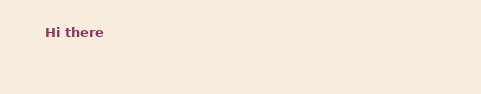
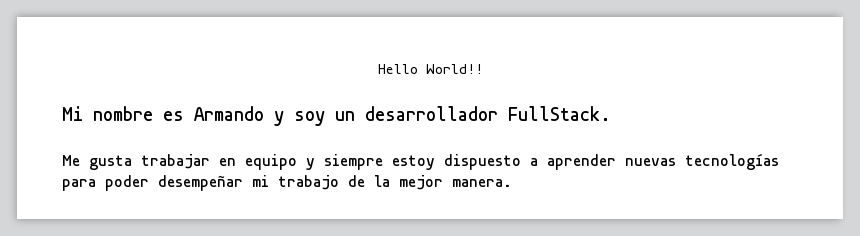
- Hi there
+ Hello World!!
+ Mi nombre es Armando y soy un desarrollador FullStack.
+ Me gusta trabajar en equipo y siempre estoy dispuesto a aprender nuevas tecnologías para poder desempeñar mi trabajo de la mejor manera.

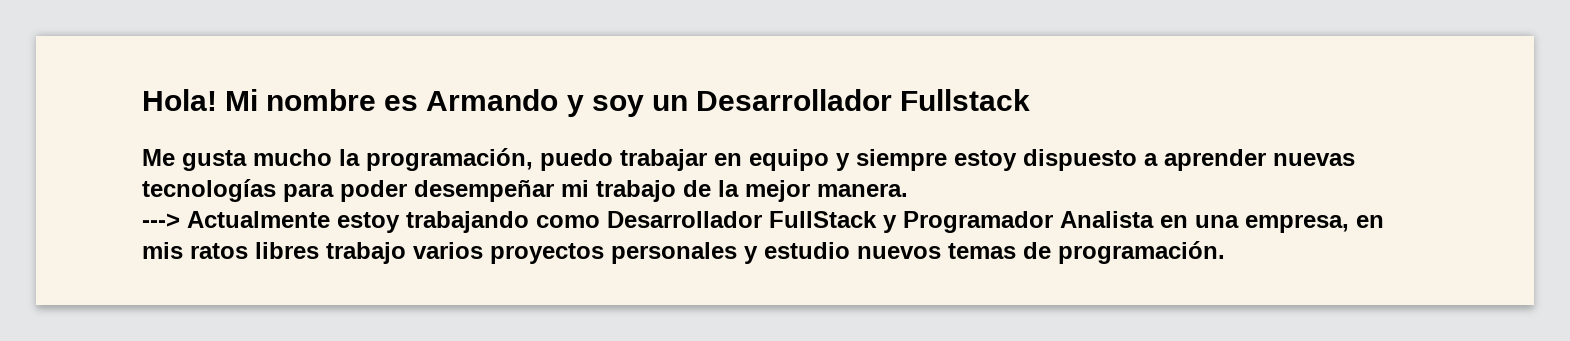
- Hello World!!
- Mi nombre es Armando y soy un desarrollador FullStack.
+ Hola! Mi nombre es Armando y soy un Desarrollador Fullstack
- Me gusta trabajar en equipo y siempre estoy dispuesto a aprender nuevas tecnologías para poder desempeñar mi trabajo de la mejor manera.
+ Me gusta mucho la programación, puedo trabajar en equipo y siempre estoy dispuesto a aprender nuevas tecnologías para poder desempeñar mi trabajo de la mejor manera.
+ ---> Actualmente estoy trabajando como Desarrollador FullStack y Programador Analista en una empresa, en mis ratos libres trabajo varios proyectos personales y estudio nuevos temas de programación.

